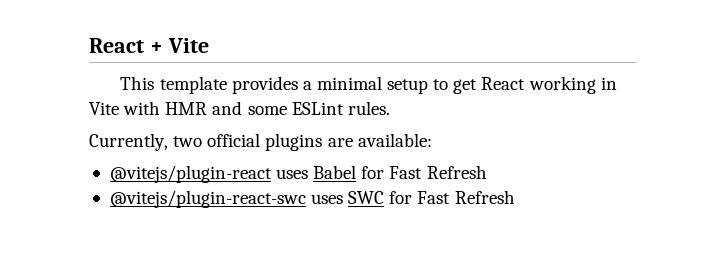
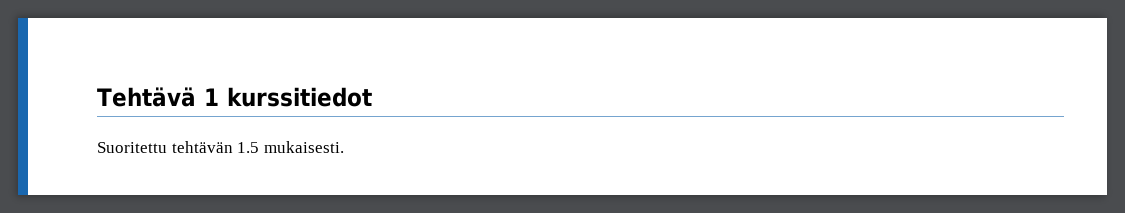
- React + Vite
- This template provides a minimal setup to get React working in Vite with HMR and some ESLint rules.
- Currently, two official plugins are available:
- @vitejs/plugin-react uses Babel for Fast Refresh
- @vitejs/plugin-react-swc uses SWC for Fast Refresh
+ Tehtävä 1 kurssitiedot
+ Suoritettu tehtävän 1.5 mukaisesti.

